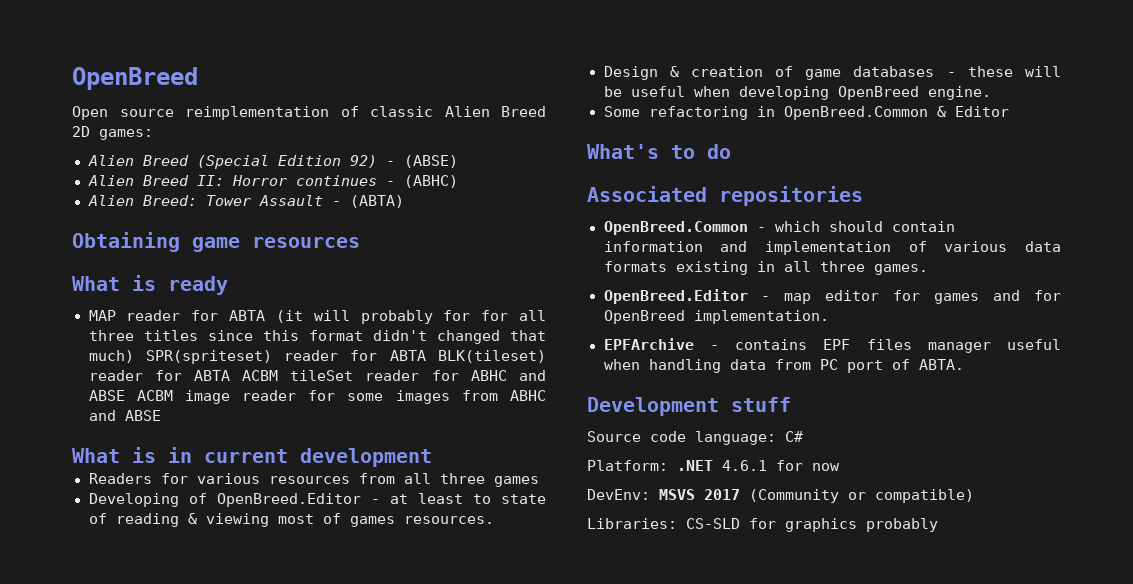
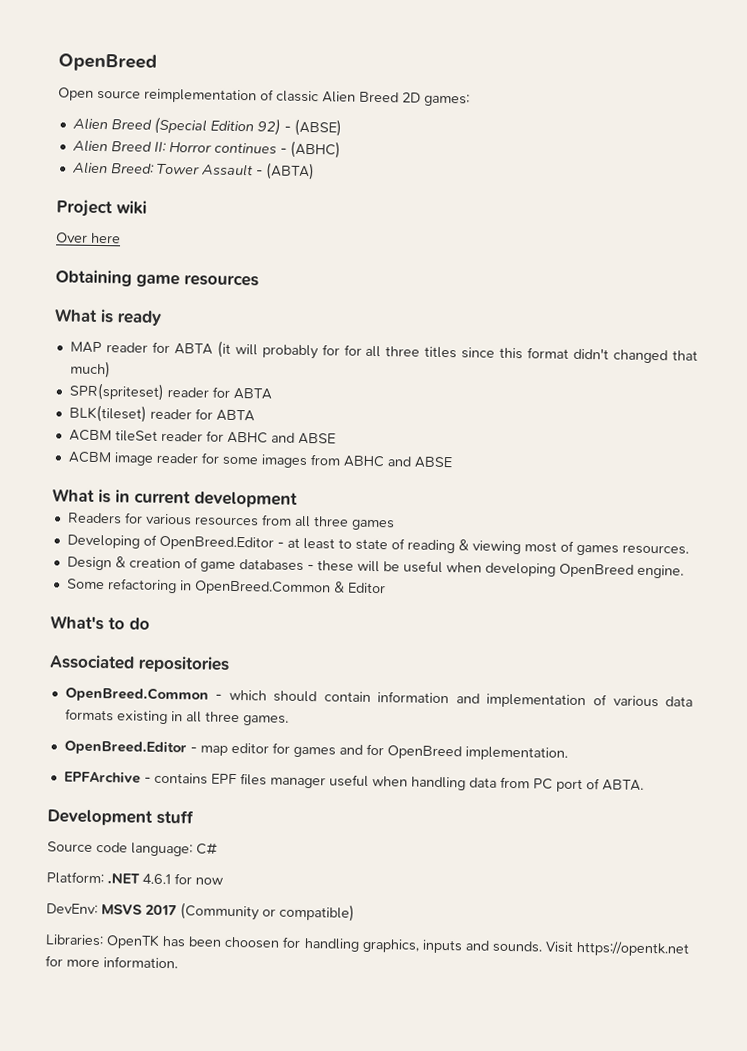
+ Project wiki
+ Over here
- MAP reader for ABTA (it will probably for for all three titles since this format didn't changed that much) SPR(spriteset) reader for ABTA BLK(tileset) reader for ABTA ACBM tileSet reader for ABHC and ABSE ACBM image reader for some images from ABHC and ABSE
+ MAP reader for ABTA (it will probably for for all three titles since this format didn't changed that much)
+ SPR(spriteset) reader for ABTA
+ BLK(tileset) reader for ABTA
+ ACBM tileSet reader for ABHC and ABSE
+ ACBM image reader for some images from ABHC and ABSE
- Libraries: CS-SLD for graphics probably
+ Libraries: OpenTK has been choosen for handling graphics, inputs and sounds. Visit https://opentk.net for more information.

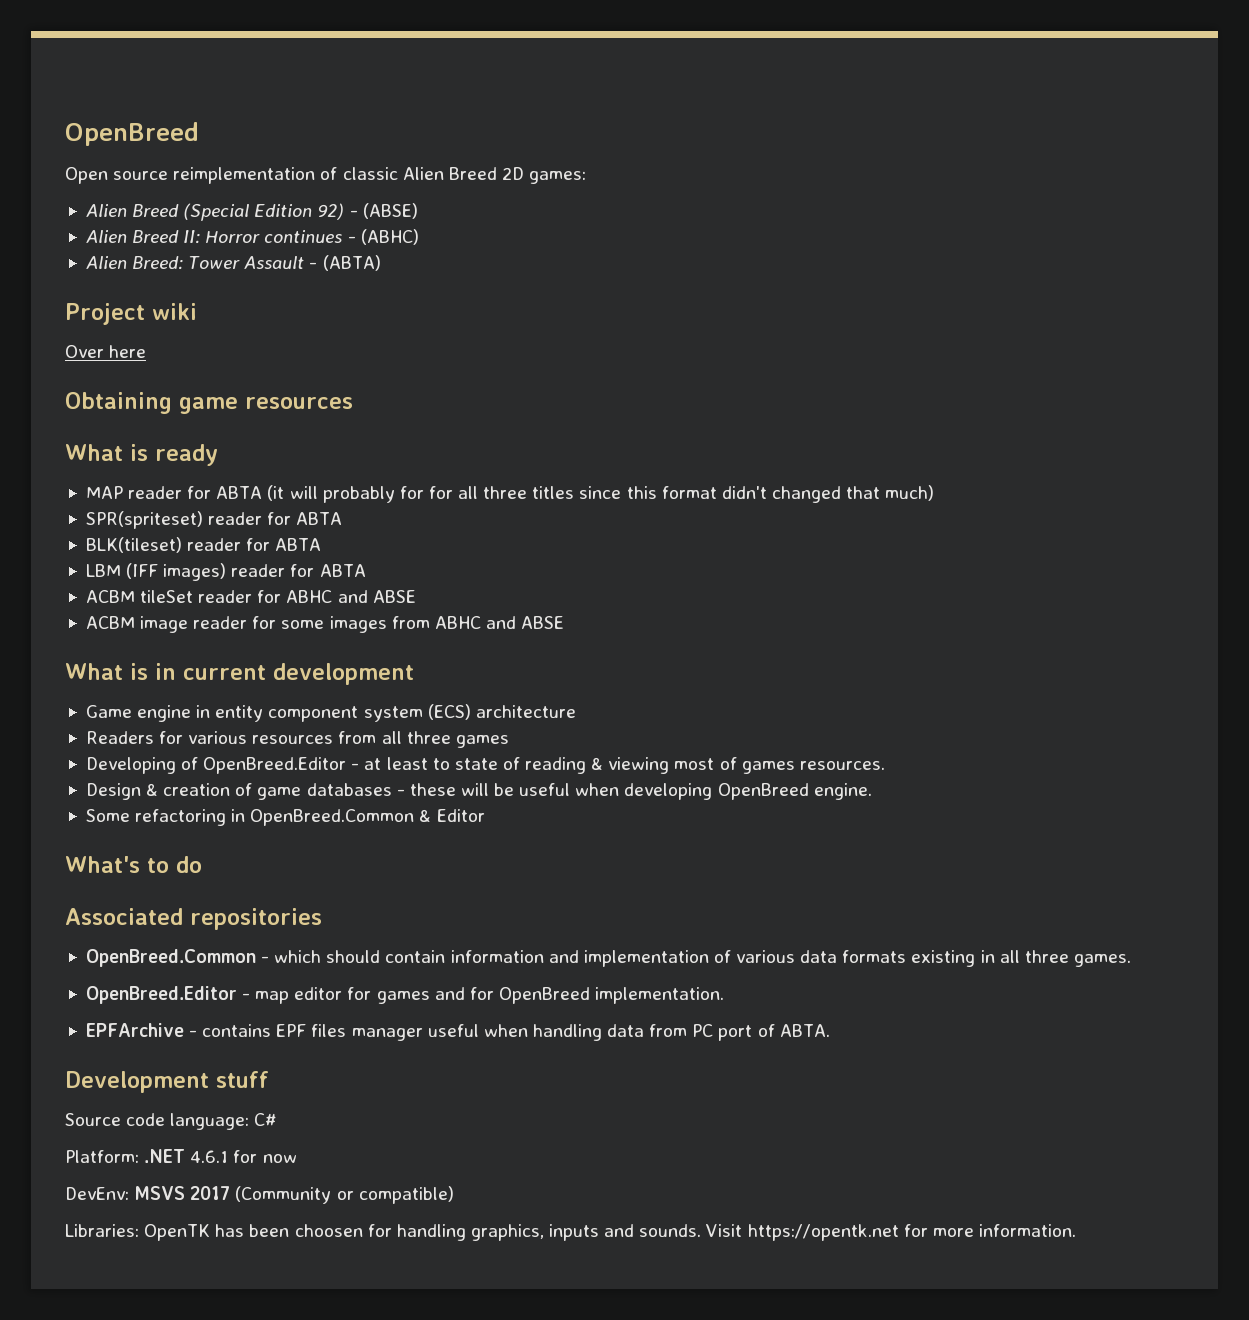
+ LBM (IFF images) reader for ABTA
+ Game engine in entity component system (ECS) architecture

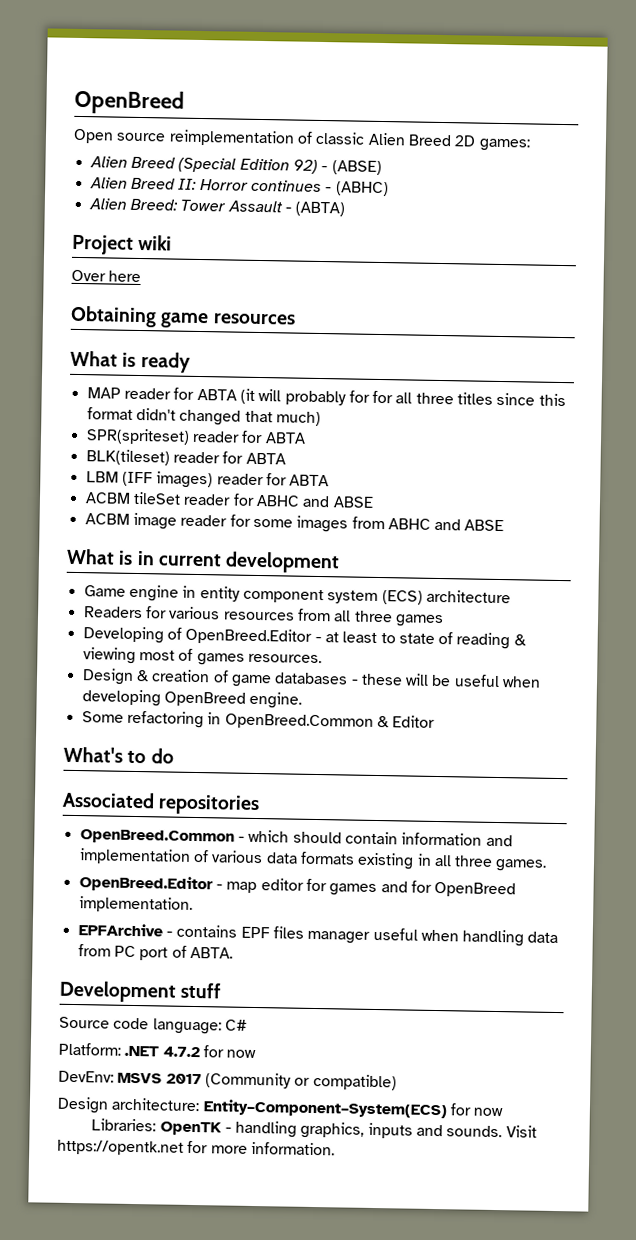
- Platform: .NET 4.6.1 for now
+ Platform: .NET 4.7.2 for now
- Libraries: OpenTK has been choosen for handling graphics, inputs and sounds.
+ Design architecture: Entity–Component–System(ECS) for now
+ Libraries: OpenTK - handling graphics, inputs and sounds.

